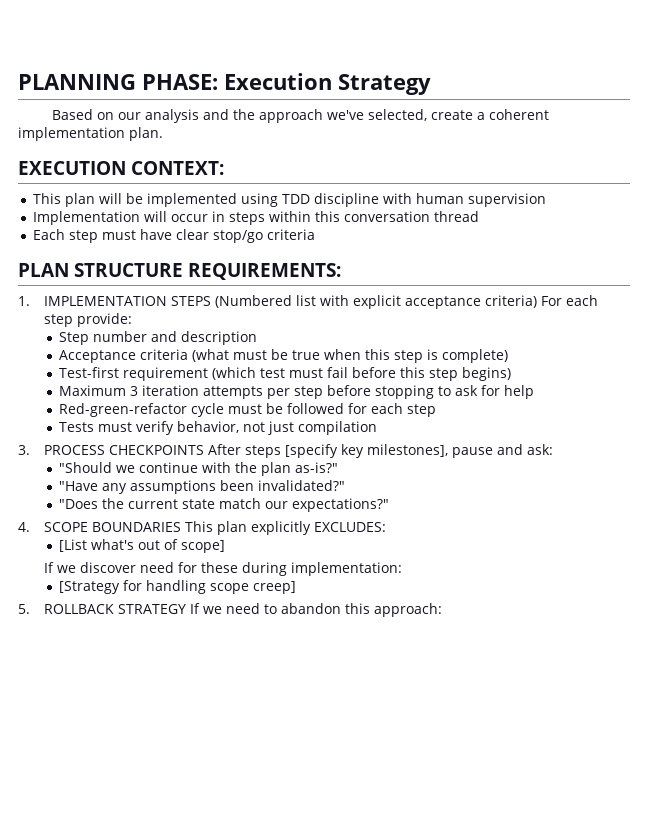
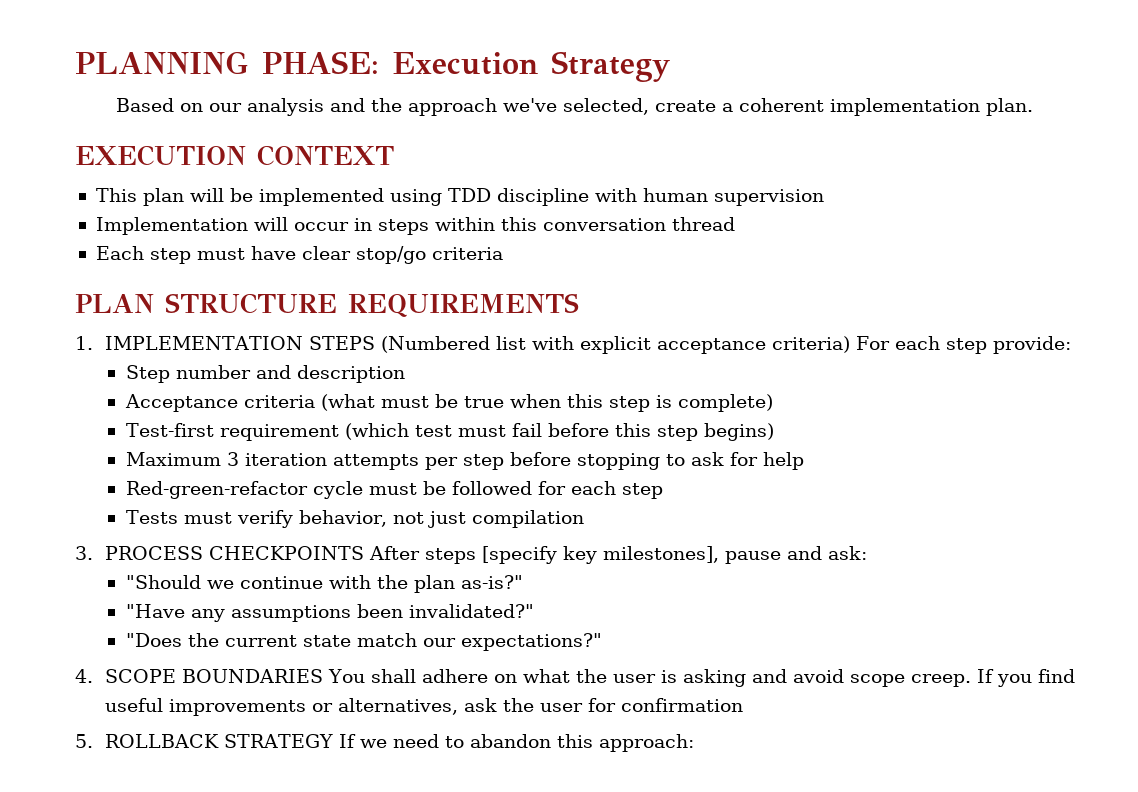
- EXECUTION CONTEXT:
+ EXECUTION CONTEXT
- PLAN STRUCTURE REQUIREMENTS:
+ PLAN STRUCTURE REQUIREMENTS
- 4. SCOPE BOUNDARIES This plan explicitly EXCLUDES:
- [List what's out of scope]
- If we discover need for these during implementation:
- [Strategy for handling scope creep]
+ 4. SCOPE BOUNDARIES You shall adhere on what the user is asking and avoid scope creep. If you find useful improvements or alternatives, ask the user for confirmation

